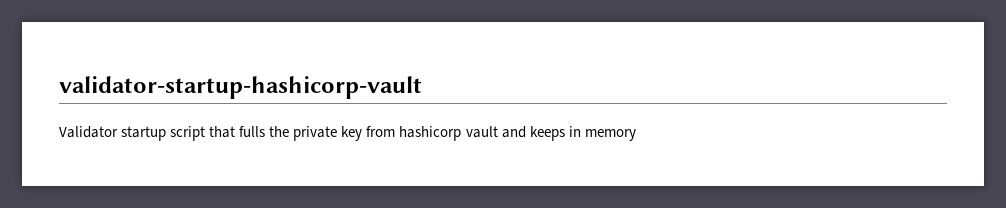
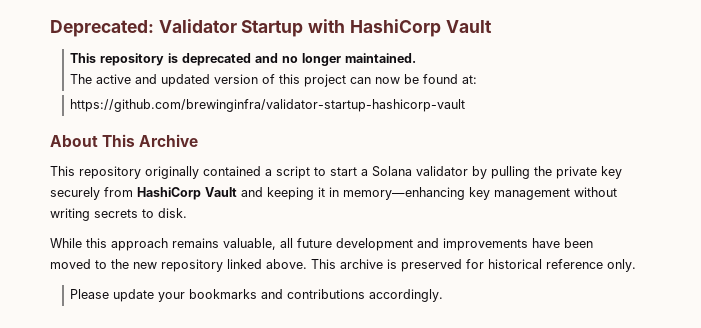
- validator-startup-hashicorp-vault
- Validator startup script that fulls the private key from hashicorp vault and keeps in memory
+ Deprecated: Validator Startup with HashiCorp Vault
+ This repository is deprecated and no longer maintained.
+ The active and updated version of this project can now be found at:
+ https://github.com/brewinginfra/validator-startup-hashicorp-vault
+ About This Archive
+ This repository originally contained a script to start a Solana validator by pulling the private key securely from HashiCorp Vault and keeping it in memory—enhancing key management without writing secrets to disk.
+ While this approach remains valuable, all future development and improvements have been moved to the new repository linked above. This archive is preserved for historical reference only.
+ Please update your bookmarks and contributions accordingly.

